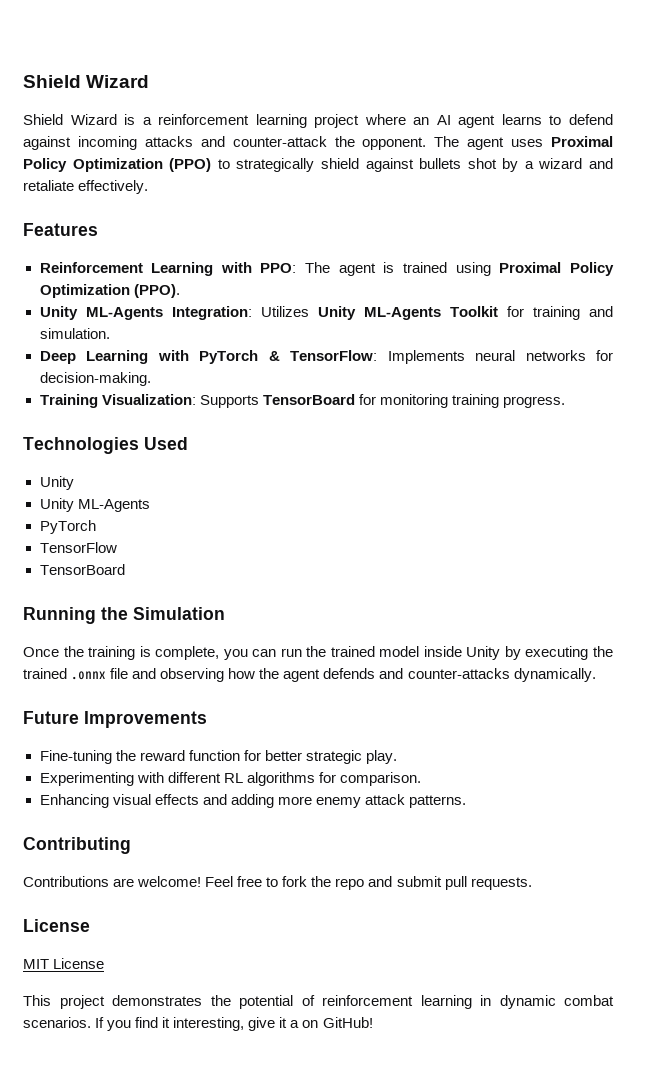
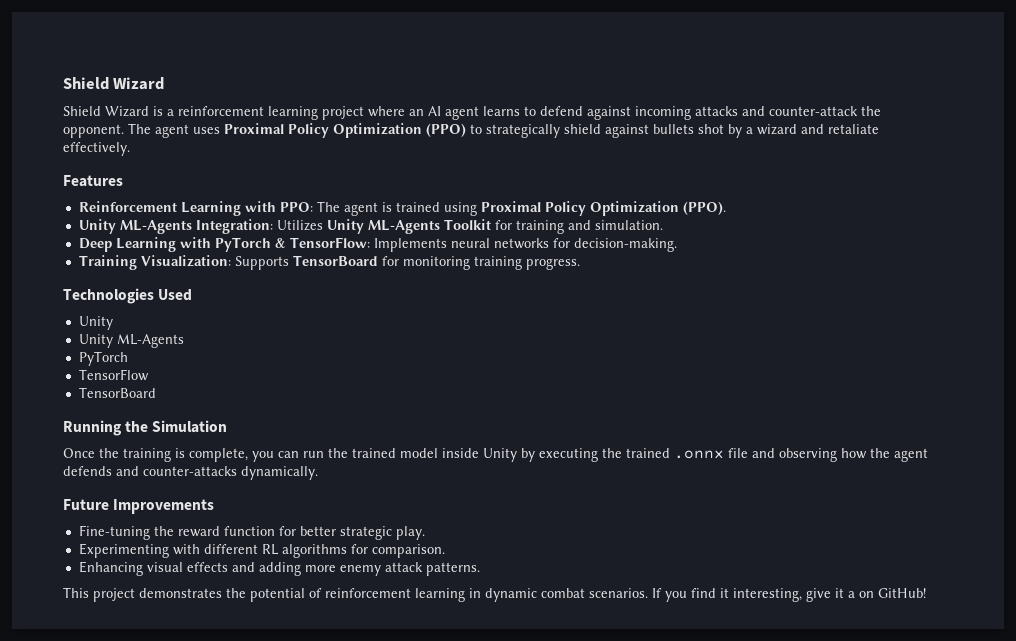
- Contributing
- Contributions are welcome! Feel free to fork the repo and submit pull requests.
- License
- MIT License

